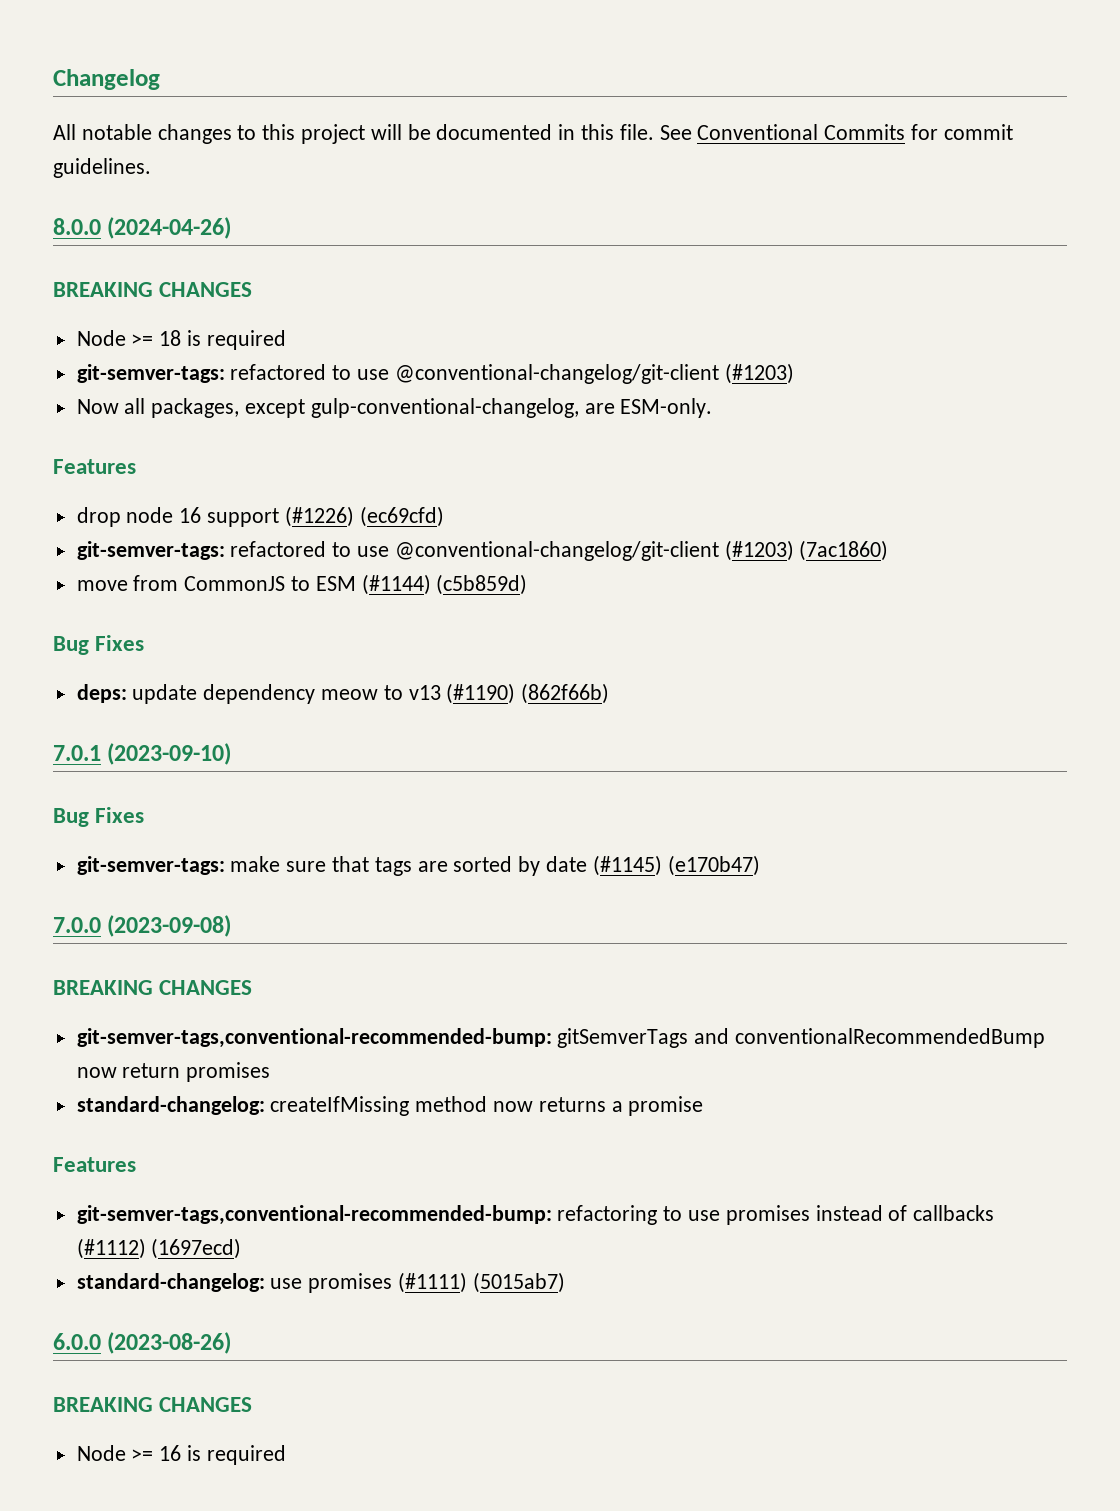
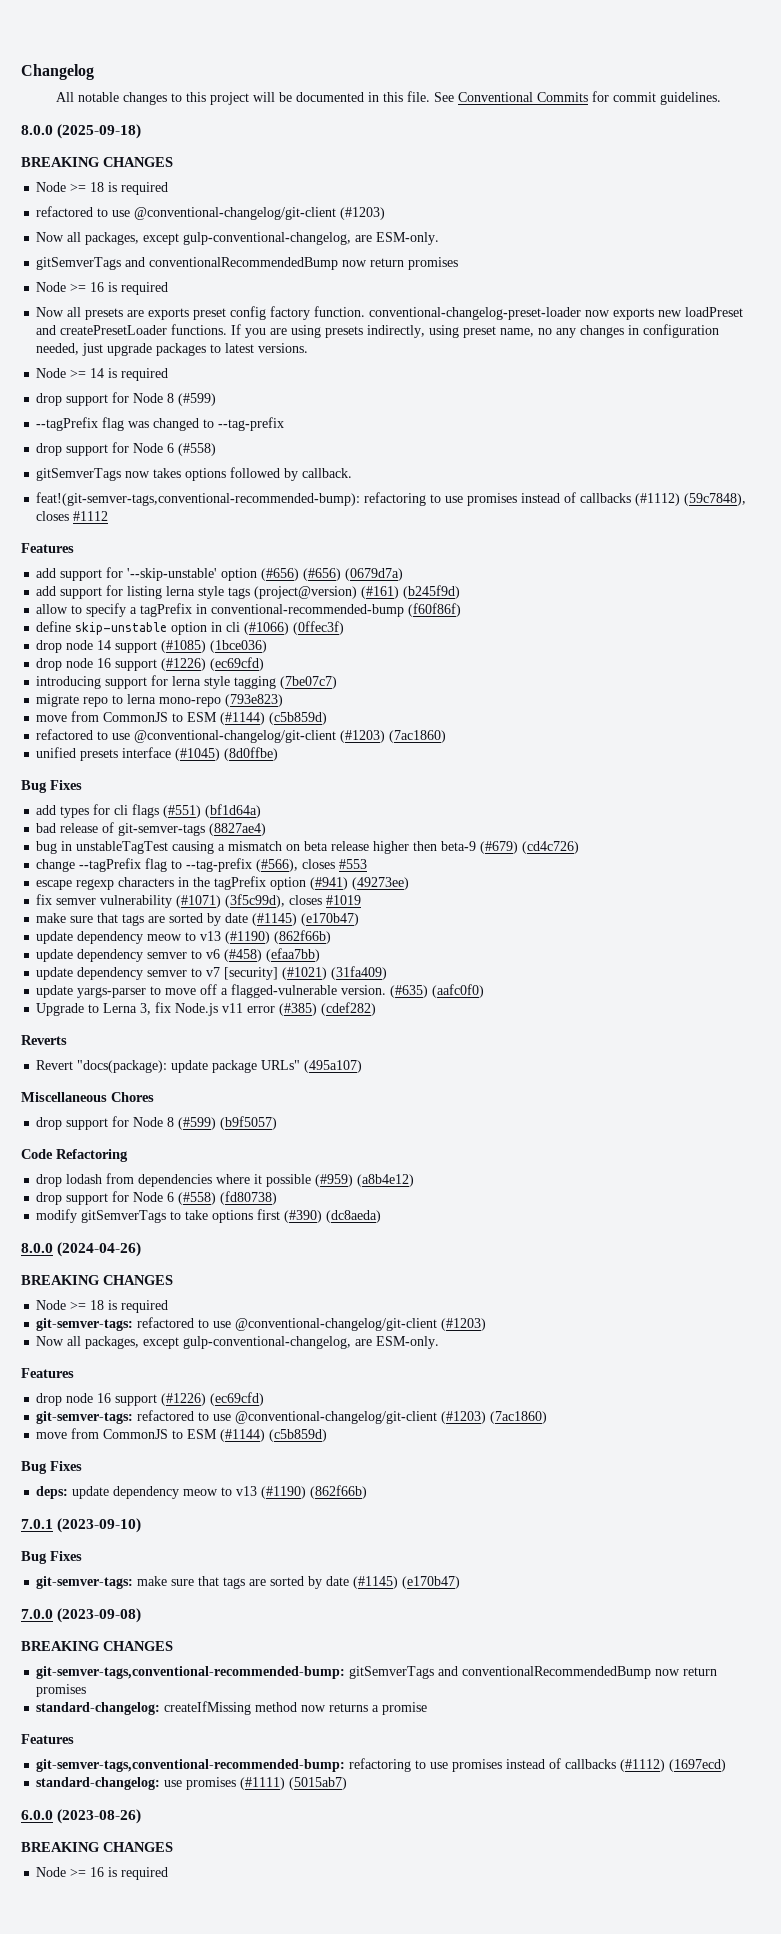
+ 8.0.0 (2025-09-18)
+ BREAKING CHANGES
+ Node >= 18 is required
+ refactored to use @conventional-changelog/git-client (#1203)
+ Now all packages, except gulp-conventional-changelog, are ESM-only.
+ gitSemverTags and conventionalRecommendedBump now return promises
+ Node >= 16 is required
+ Now all presets are exports preset config factory function. conventional-changelog-preset-loader now exports new loadPreset and createPresetLoader functions. If you are using presets indirectly, using preset name, no any changes in configuration needed, just upgrade packages to latest versions.
+ Node >= 14 is required
+ drop support for Node 8 (#599)
+ --tagPrefix flag was changed to --tag-prefix
+ drop support for Node 6 (#558)
+ gitSemverTags now takes options followed by callback.
+ feat!(git-semver-tags,conventional-recommended-bump): refactoring to use promises instead of callbacks (#1112) (59c7848), closes #1112
+ Features
+ add support for '--skip-unstable' option (#656) (#656) (0679d7a)
+ add support for listing lerna style tags (project@version) (#161) (b245f9d)
+ allow to specify a tagPrefix in conventional-recommended-bump (f60f86f)
+ define skip-unstable option in cli (#1066) (0ffec3f)
+ drop node 14 support (#1085) (1bce036)
+ drop node 16 support (#1226) (ec69cfd)
+ introducing support for lerna style tagging (7be07c7)
+ migrate repo to lerna mono-repo (793e823)
+ move from CommonJS to ESM (#1144) (c5b859d)
+ refactored to use @conventional-changelog/git-client (#1203) (7ac1860)
+ unified presets interface (#1045) (8d0ffbe)
+ Bug Fixes
+ add types for cli flags (#551) (bf1d64a)
+ bad release of git-semver-tags (8827ae4)
+ bug in unstableTagTest causing a mismatch on beta release higher then beta-9 (#679) (cd4c726)
+ change --tagPrefix flag to --tag-prefix (#566), closes #553
+ escape regexp characters in the tagPrefix option (#941) (49273ee)
+ fix semver vulnerability (#1071) (3f5c99d), closes #1019
+ make sure that tags are sorted by date (#1145) (e170b47)
+ update dependency meow to v13 (#1190) (862f66b)
+ update dependency semver to v6 (#458) (efaa7bb)
+ update dependency semver to v7 [security] (#1021) (31fa409)
+ update yargs-parser to move off a flagged-vulnerable version. (#635) (aafc0f0)
+ Upgrade to Lerna 3, fix Node.js v11 error (#385) (cdef282)
+ Reverts
+ Revert "docs(package): update package URLs" (495a107)
+ Miscellaneous Chores
+ drop support for Node 8 (#599) (b9f5057)
+ Code Refactoring
+ drop lodash from dependencies where it possible (#959) (a8b4e12)
+ drop support for Node 6 (#558) (fd80738)
+ modify gitSemverTags to take options first (#390) (dc8aeda)

